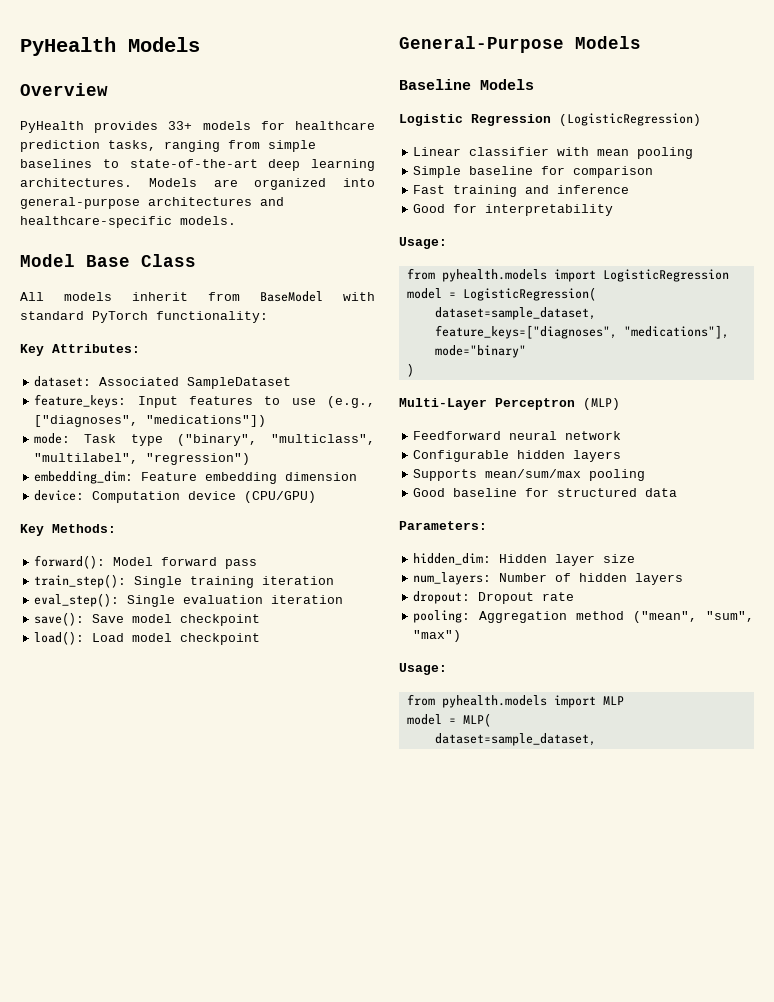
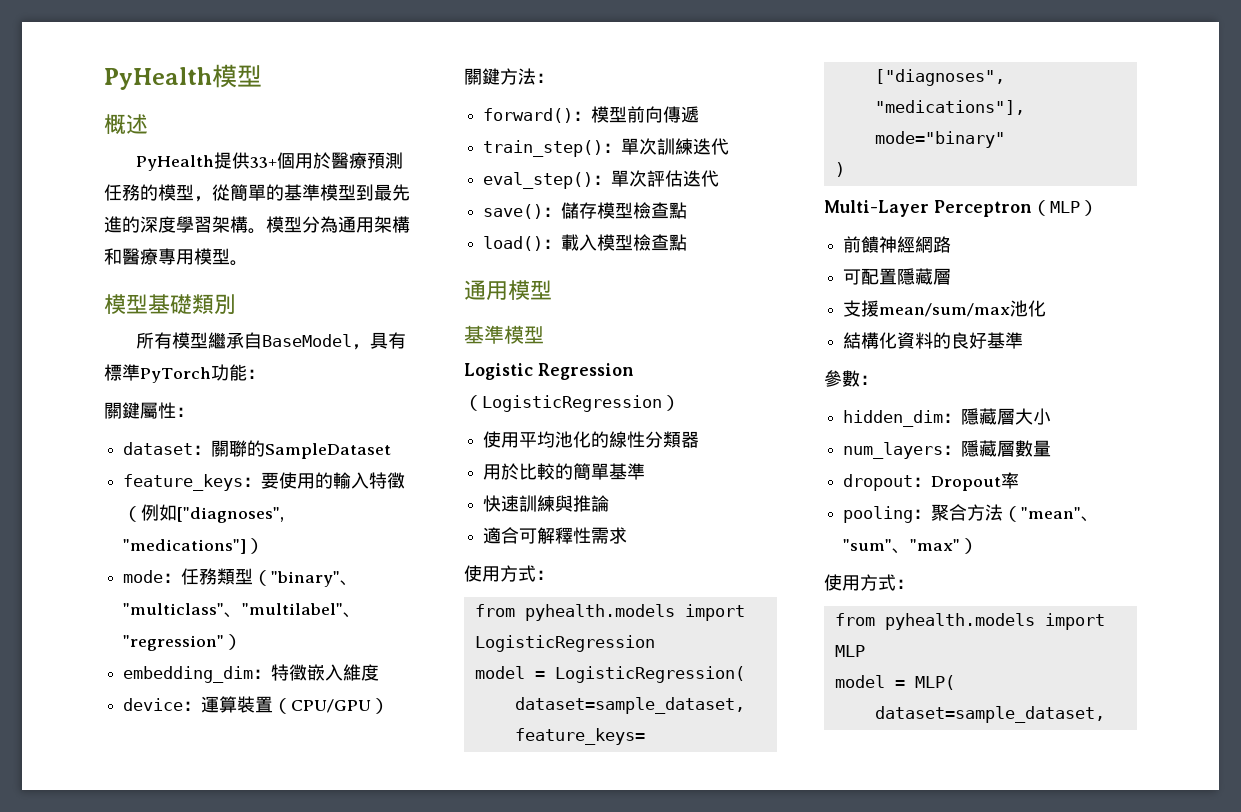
- PyHealth Models
- Overview
- PyHealth provides 33+ models for healthcare prediction tasks, ranging from simple baselines to state-of-the-art deep learning architectures. Models are organized into general-purpose architectures and healthcare-specific models.
- Model Base Class
- All models inherit from BaseModel with standard PyTorch functionality:
- Key Attributes:
- dataset: Associated SampleDataset
- feature_keys: Input features to use (e.g., ["diagnoses", "medications"])
- mode: Task type ("binary", "multiclass", "multilabel", "regression")
- embedding_dim: Feature embedding dimension
- device: Computation device (CPU/GPU)
- Key Methods:
- forward(): Model forward pass
- train_step(): Single training iteration
- eval_step(): Single evaluation iteration
- save(): Save model checkpoint
- load(): Load model checkpoint
- General-Purpose Models
- Baseline Models
- Logistic Regression (LogisticRegression)
- Linear classifier with mean pooling
- Simple baseline for comparison
- Fast training and inference
- Good for interpretability
- Usage:
+ PyHealth模型
+ 概述
+ PyHealth提供33+個用於醫療預測任務的模型，從簡單的基準模型到最先進的深度學習架構。模型分為通用架構和醫療專用模型。
+ 模型基礎類別
+ 所有模型繼承自BaseModel，具有標準PyTorch功能：
+ 關鍵屬性：
+ dataset：關聯的SampleDataset
+ feature_keys：要使用的輸入特徵（例如["diagnoses", "medications"]）
+ mode：任務類型（"binary"、"multiclass"、"multilabel"、"regression"）
+ embedding_dim：特徵嵌入維度
+ device：運算裝置（CPU/GPU）
+ 關鍵方法：
+ forward()：模型前向傳遞
+ train_step()：單次訓練迭代
+ eval_step()：單次評估迭代
+ save()：儲存模型檢查點
+ load()：載入模型檢查點
+ 通用模型
+ 基準模型
+ Logistic Regression（LogisticRegression）
+ 使用平均池化的線性分類器
+ 用於比較的簡單基準
+ 快速訓練與推論
+ 適合可解釋性需求
+ 使用方式：
- Multi-Layer Perceptron (MLP)
- Feedforward neural network
- Configurable hidden layers
- Supports mean/sum/max pooling
- Good baseline for structured data
- Parameters:
- hidden_dim: Hidden layer size
- num_layers: Number of hidden layers
- dropout: Dropout rate
- pooling: Aggregation method ("mean", "sum", "max")
- Usage:
+ Multi-Layer Perceptron（MLP）
+ 前饋神經網路
+ 可配置隱藏層
+ 支援mean/sum/max池化
+ 結構化資料的良好基準
+ 參數：
+ hidden_dim：隱藏層大小
+ num_layers：隱藏層數量
+ dropout：Dropout率
+ pooling：聚合方法（"mean"、"sum"、"max"）
+ 使用方式：

